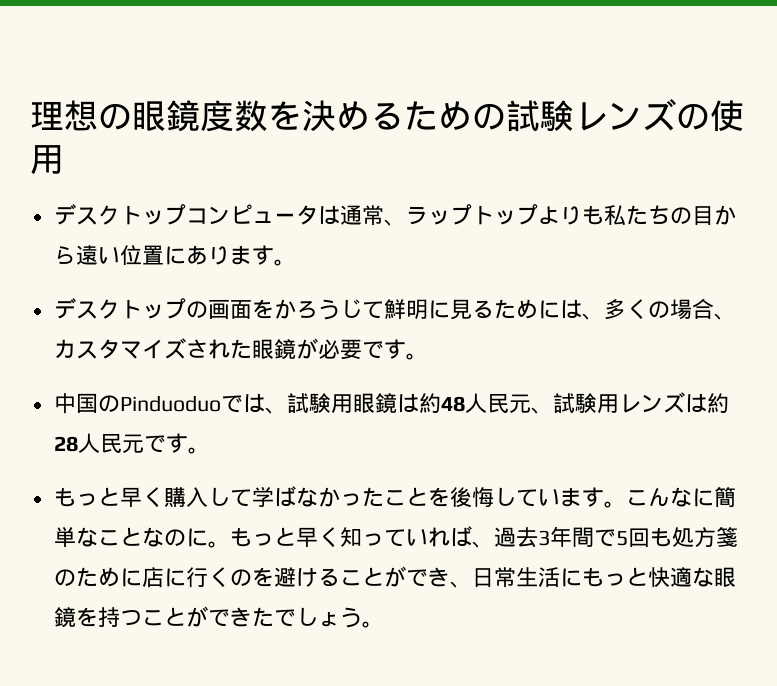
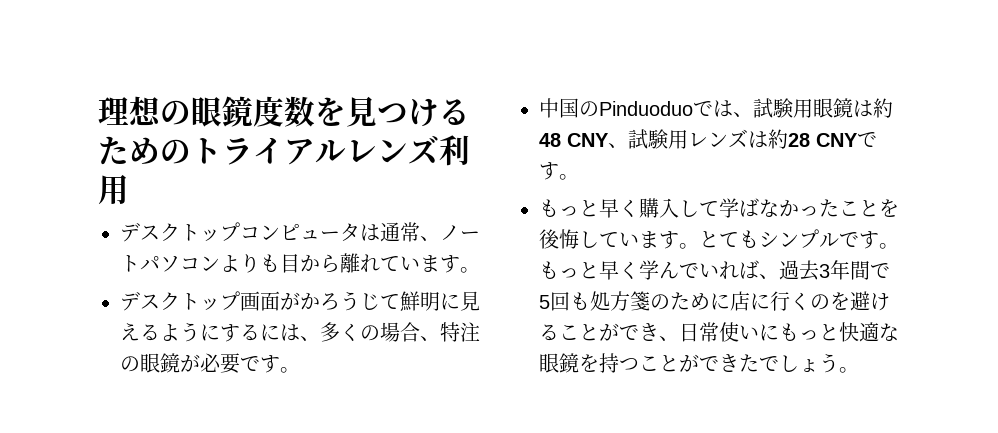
- 理想の眼鏡度数を決めるための試験レンズの使用
+ 理想の眼鏡度数を見つけるためのトライアルレンズ利用
- デスクトップコンピュータは通常、ラップトップよりも私たちの目から遠い位置にあります。
+ デスクトップコンピュータは通常、ノートパソコンよりも目から離れています。
- デスクトップの画面をかろうじて鮮明に見るためには、多くの場合、カスタマイズされた眼鏡が必要です。
+ デスクトップ画面がかろうじて鮮明に見えるようにするには、多くの場合、特注の眼鏡が必要です。
- 中国のPinduoduoでは、試験用眼鏡は約48人民元、試験用レンズは約28人民元です。
+ 中国のPinduoduoでは、試験用眼鏡は約48 CNY、試験用レンズは約28 CNYです。
- こんなに簡単なことなのに。
+ とてもシンプルです。
- もっと早く知っていれば、過去3年間で5回も処方箋のために店に行くのを避けることができ、日常生活にもっと快適な眼鏡を持つことができたでしょう。
+ もっと早く学んでいれば、過去3年間で5回も処方箋のために店に行くのを避けることができ、日常使いにもっと快適な眼鏡を持つことができたでしょう。

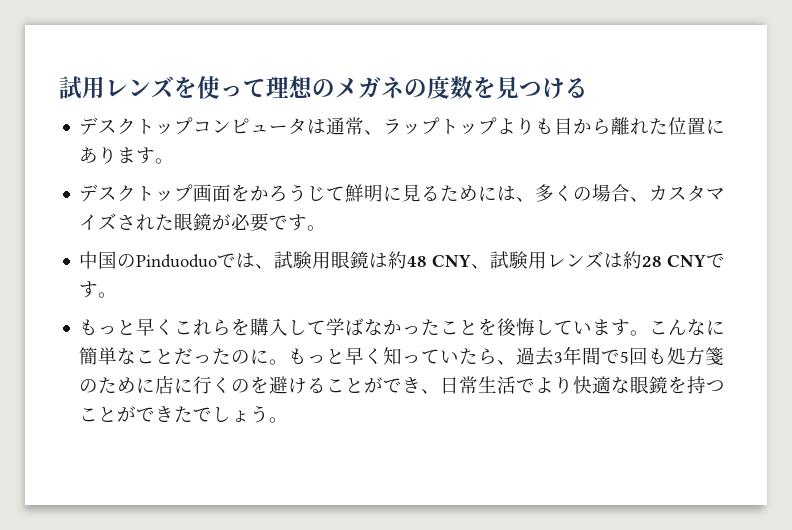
- 理想の眼鏡度数を見つけるためのトライアルレンズ利用
+ 試用レンズを使って理想のメガネの度数を見つける
- デスクトップコンピュータは通常、ノートパソコンよりも目から離れています。
+ デスクトップコンピュータは通常、ラップトップよりも目から離れた位置にあります。
- デスクトップ画面がかろうじて鮮明に見えるようにするには、多くの場合、特注の眼鏡が必要です。
+ デスクトップ画面をかろうじて鮮明に見るためには、多くの場合、カスタマイズされた眼鏡が必要です。
- もっと早く購入して学ばなかったことを後悔しています。
+ もっと早くこれらを購入して学ばなかったことを後悔しています。
- とてもシンプルです。もっと早く学んでいれば、過去3年間で5回も処方箋のために店に行くのを避けることができ、日常使いにもっと快適な眼鏡を持つことができたでしょう。
+ こんなに簡単なことだったのに。もっと早く知っていたら、過去3年間で5回も処方箋のために店に行くのを避けることができ、日常生活でより快適な眼鏡を持つことができたでしょう。

